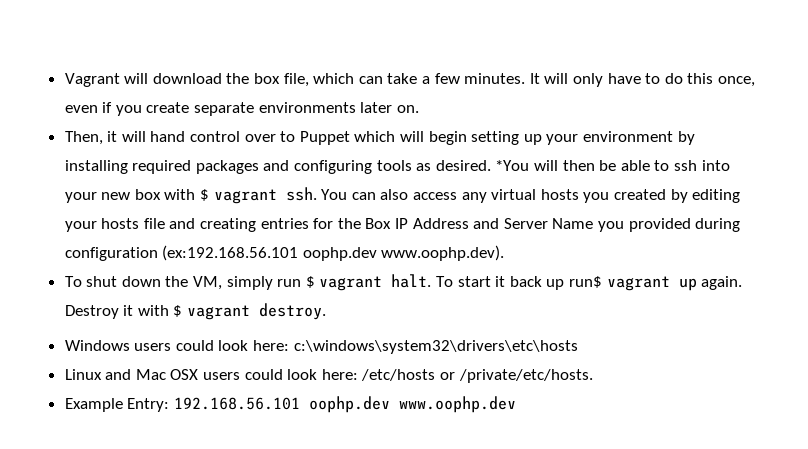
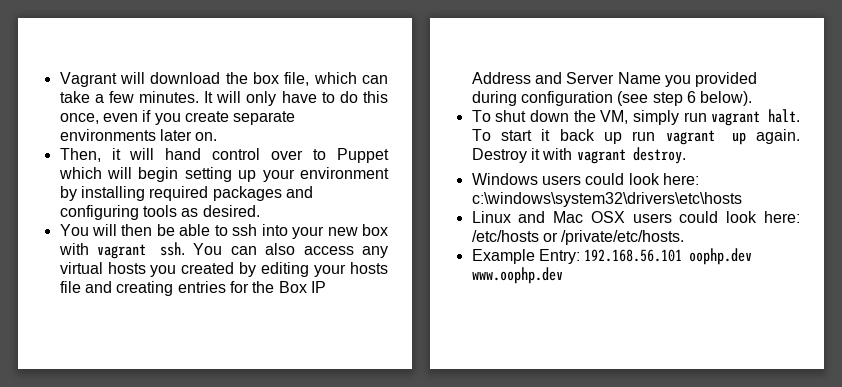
- Then, it will hand control over to Puppet which will begin setting up your environment by installing required packages and configuring tools as desired. *You will then be able to ssh into your new box with $ vagrant ssh.
+ Then, it will hand control over to Puppet which will begin setting up your environment by installing required packages and configuring tools as desired.
+ You will then be able to ssh into your new box with vagrant ssh.
- You can also access any virtual hosts you created by editing your hosts file and creating entries for the Box IP Address and Server Name you provided during configuration (ex:192.168.56.101 oophp.dev www.oophp.dev).
+ You can also access any virtual hosts you created by editing your hosts file and creating entries for the Box IP Address and Server Name you provided during configuration (see step 6 below).
- To shut down the VM, simply run $ vagrant halt.
+ To shut down the VM, simply run vagrant halt.
- To start it back up run$ vagrant up again.
+ To start it back up run vagrant up again.
- Destroy it with $ vagrant destroy.
+ Destroy it with vagrant destroy.

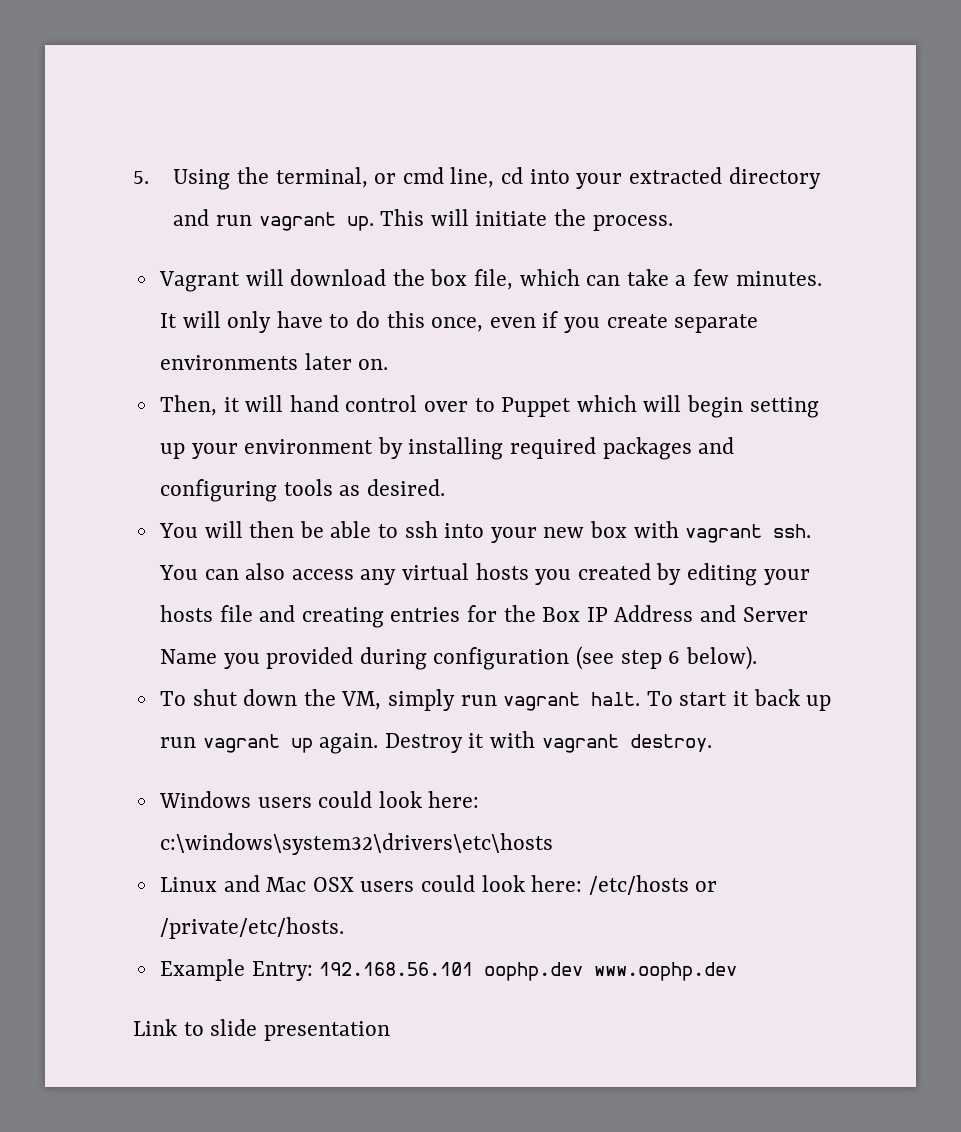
+ 5. Using the terminal, or cmd line, cd into your extracted directory and run vagrant up. This will initiate the process.
+ Link to slide presentation

